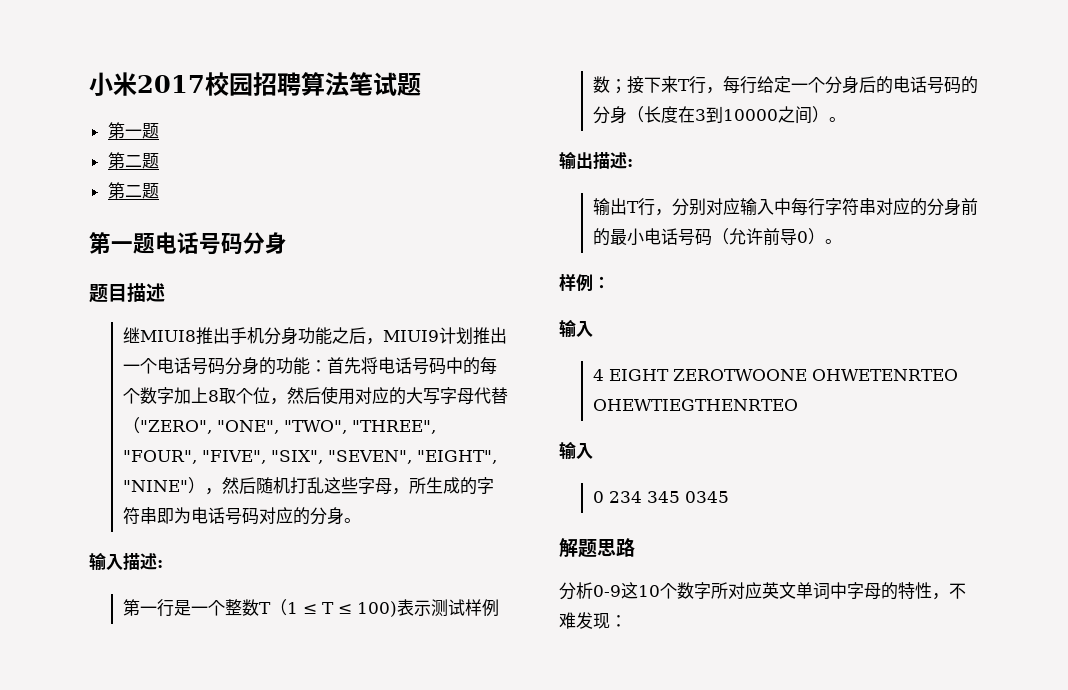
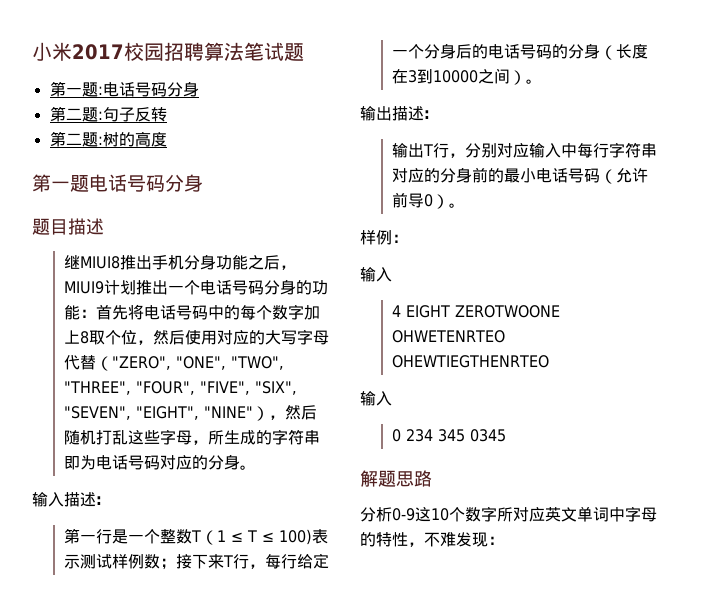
  小米2017校园招聘算法笔试题
- 第一题
- 第二题
- 第二题
+ 第一题:电话号码分身
+ 第二题:句子反转
+ 第二题:树的高度

